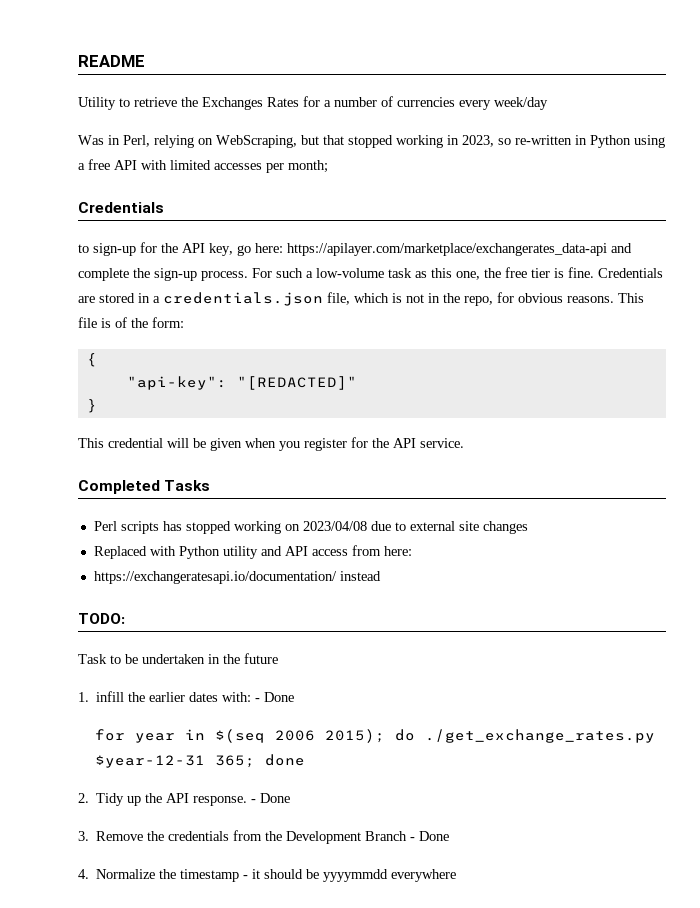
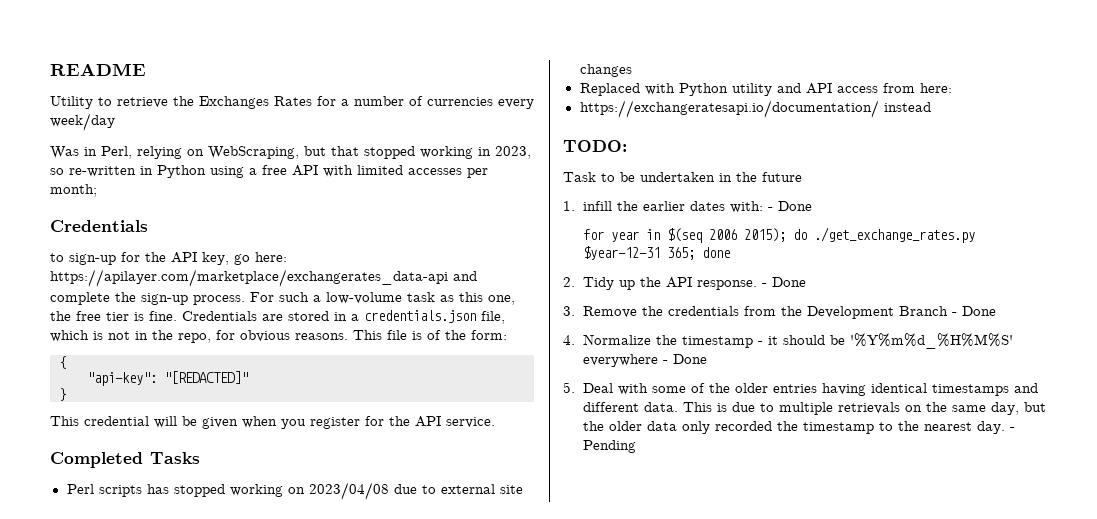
- 4. Normalize the timestamp - it should be yyyymmdd everywhere
+ 4. Normalize the timestamp - it should be '%Y%m%d_%H%M%S' everywhere - Done
+ 5. Deal with some of the older entries having identical timestamps and different data. This is due to multiple retrievals on the same day, but the older data only recorded the timestamp to the nearest day. - Pending

